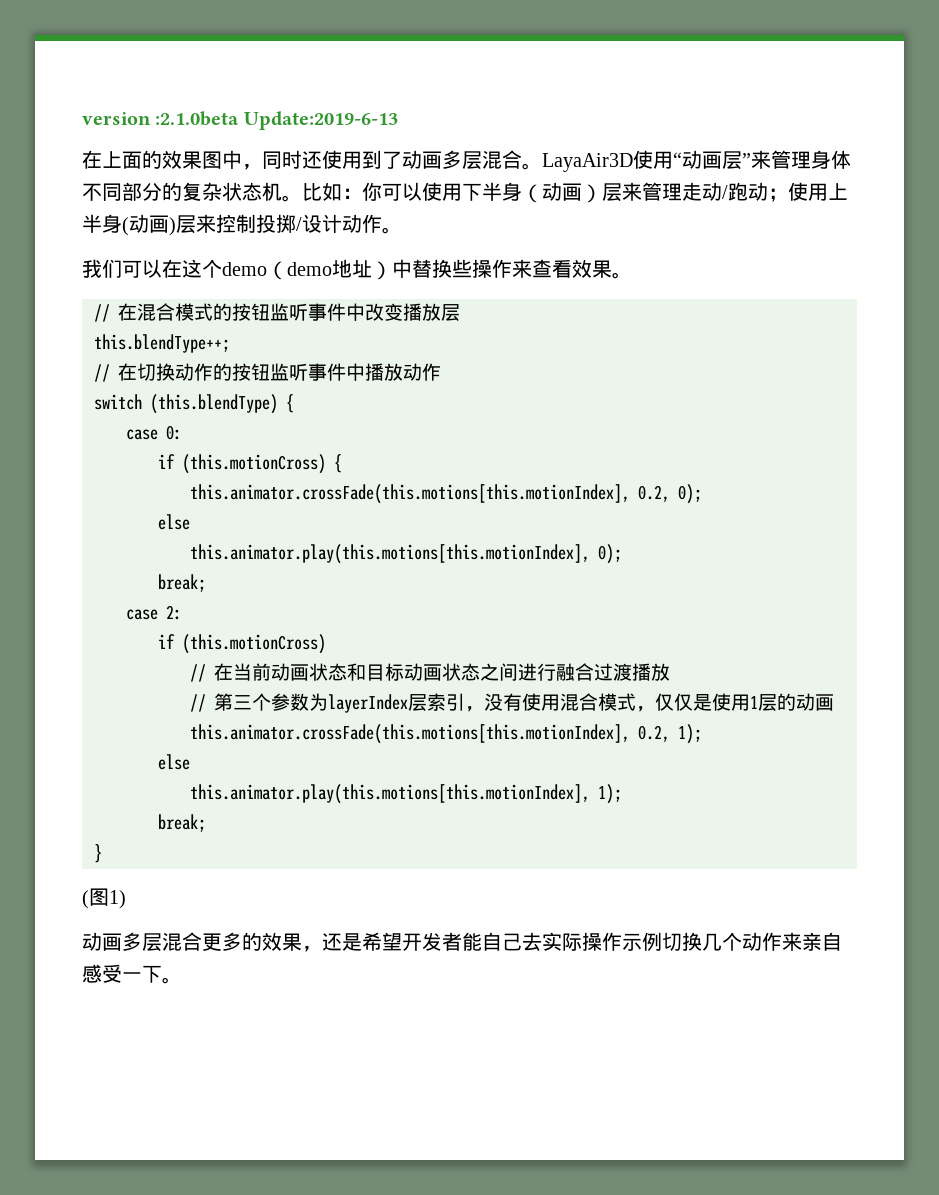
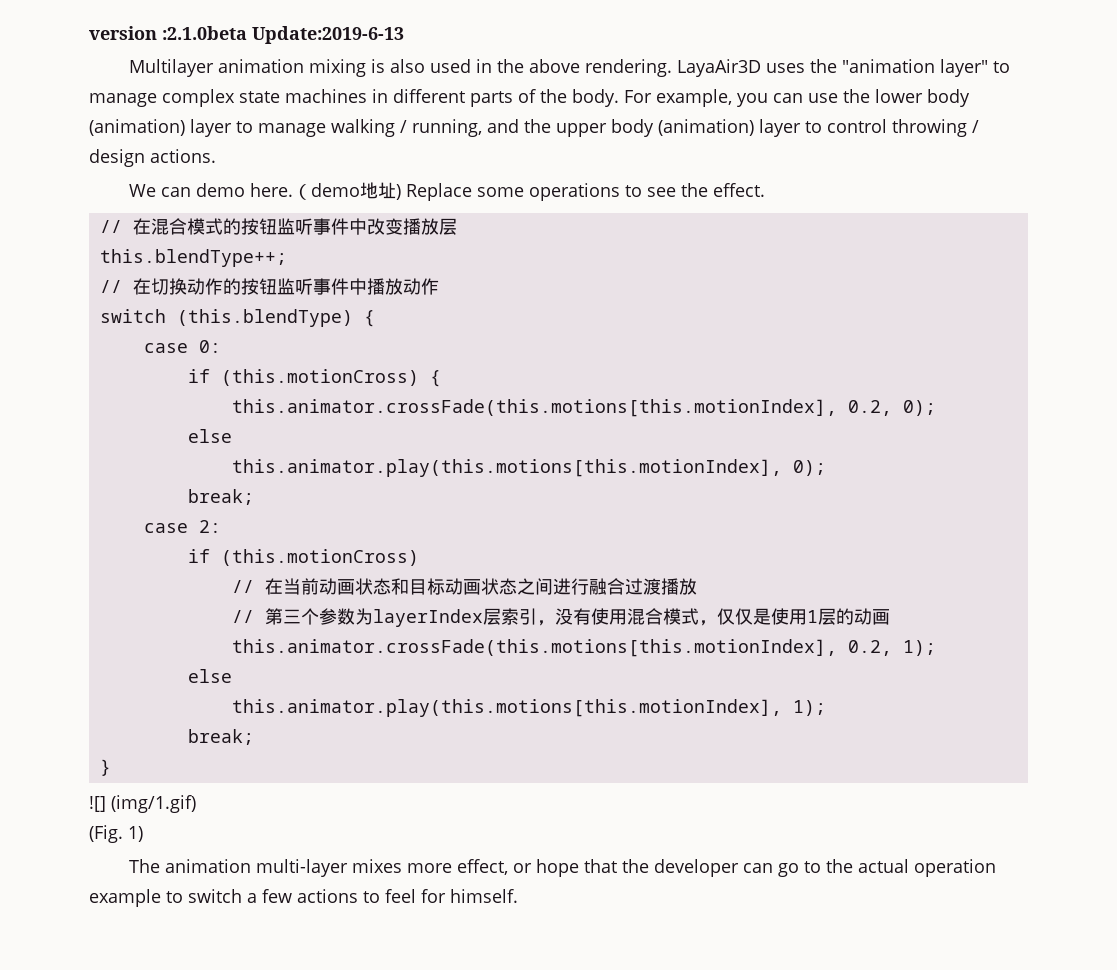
- 在上面的效果图中，同时还使用到了动画多层混合。LayaAir3D使用“动画层”来管理身体不同部分的复杂状态机。比如：你可以使用下半身（动画）层来管理走动/跑动；使用上半身(动画)层来控制投掷/设计动作。
- 我们可以在这个demo（demo地址）中替换些操作来查看效果。
+ Multilayer animation mixing is also used in the above rendering. LayaAir3D uses the "animation layer" to manage complex state machines in different parts of the body. For example, you can use the lower body (animation) layer to manage walking / running, and the upper body (animation) layer to control throwing / design actions.
+ We can demo here.（demo地址) Replace some operations to see the effect.
- (图1)
- 动画多层混合更多的效果，还是希望开发者能自己去实际操作示例切换几个动作来亲自感受一下。
+ ![] (img/1.gif)
+ (Fig. 1)
+ The animation multi-layer mixes more effect, or hope that the developer can go to the actual operation example to switch a few actions to feel for himself.

